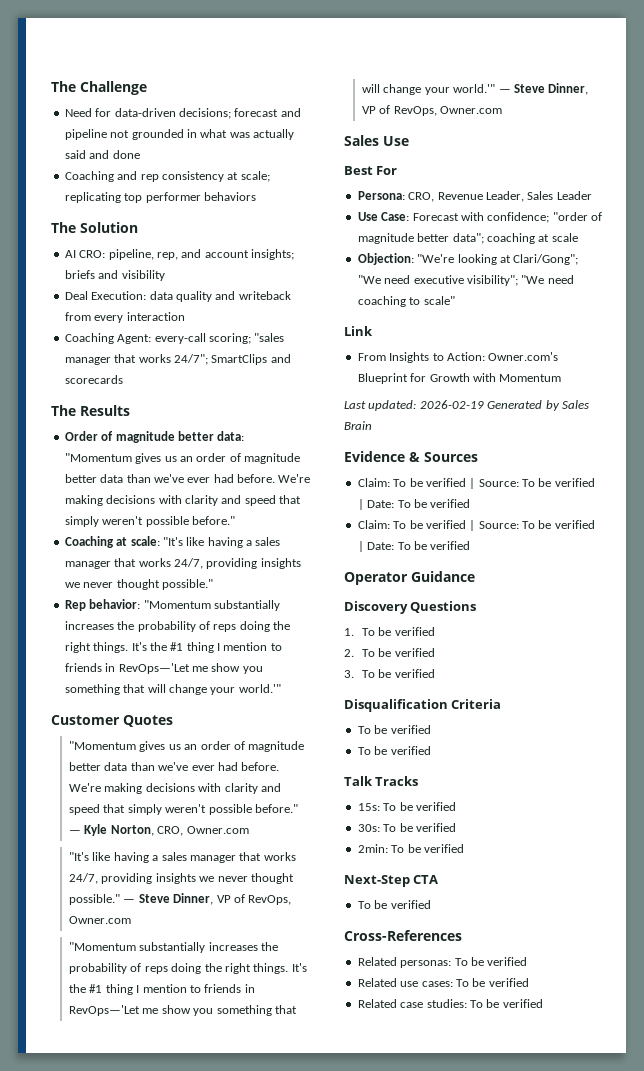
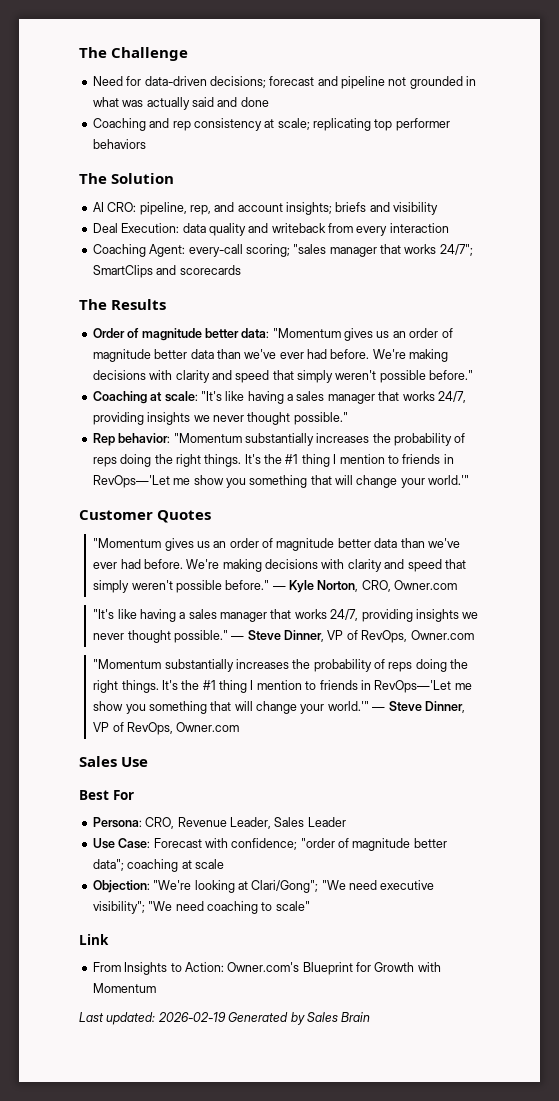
- Evidence & Sources
- Claim: To be verified | Source: To be verified | Date: To be verified
- Claim: To be verified | Source: To be verified | Date: To be verified
- Operator Guidance
- Discovery Questions
- 1. To be verified
- 2. To be verified
- 3. To be verified
- Disqualification Criteria
- To be verified
- To be verified
- Talk Tracks
- 15s: To be verified
- 30s: To be verified
- 2min: To be verified
- Next-Step CTA
- To be verified
- Cross-References
- Related personas: To be verified
- Related use cases: To be verified
- Related case studies: To be verified

